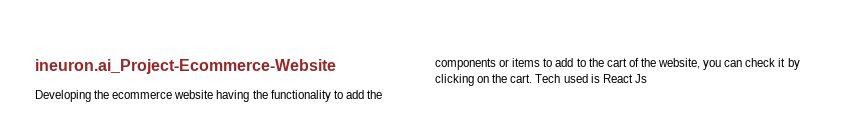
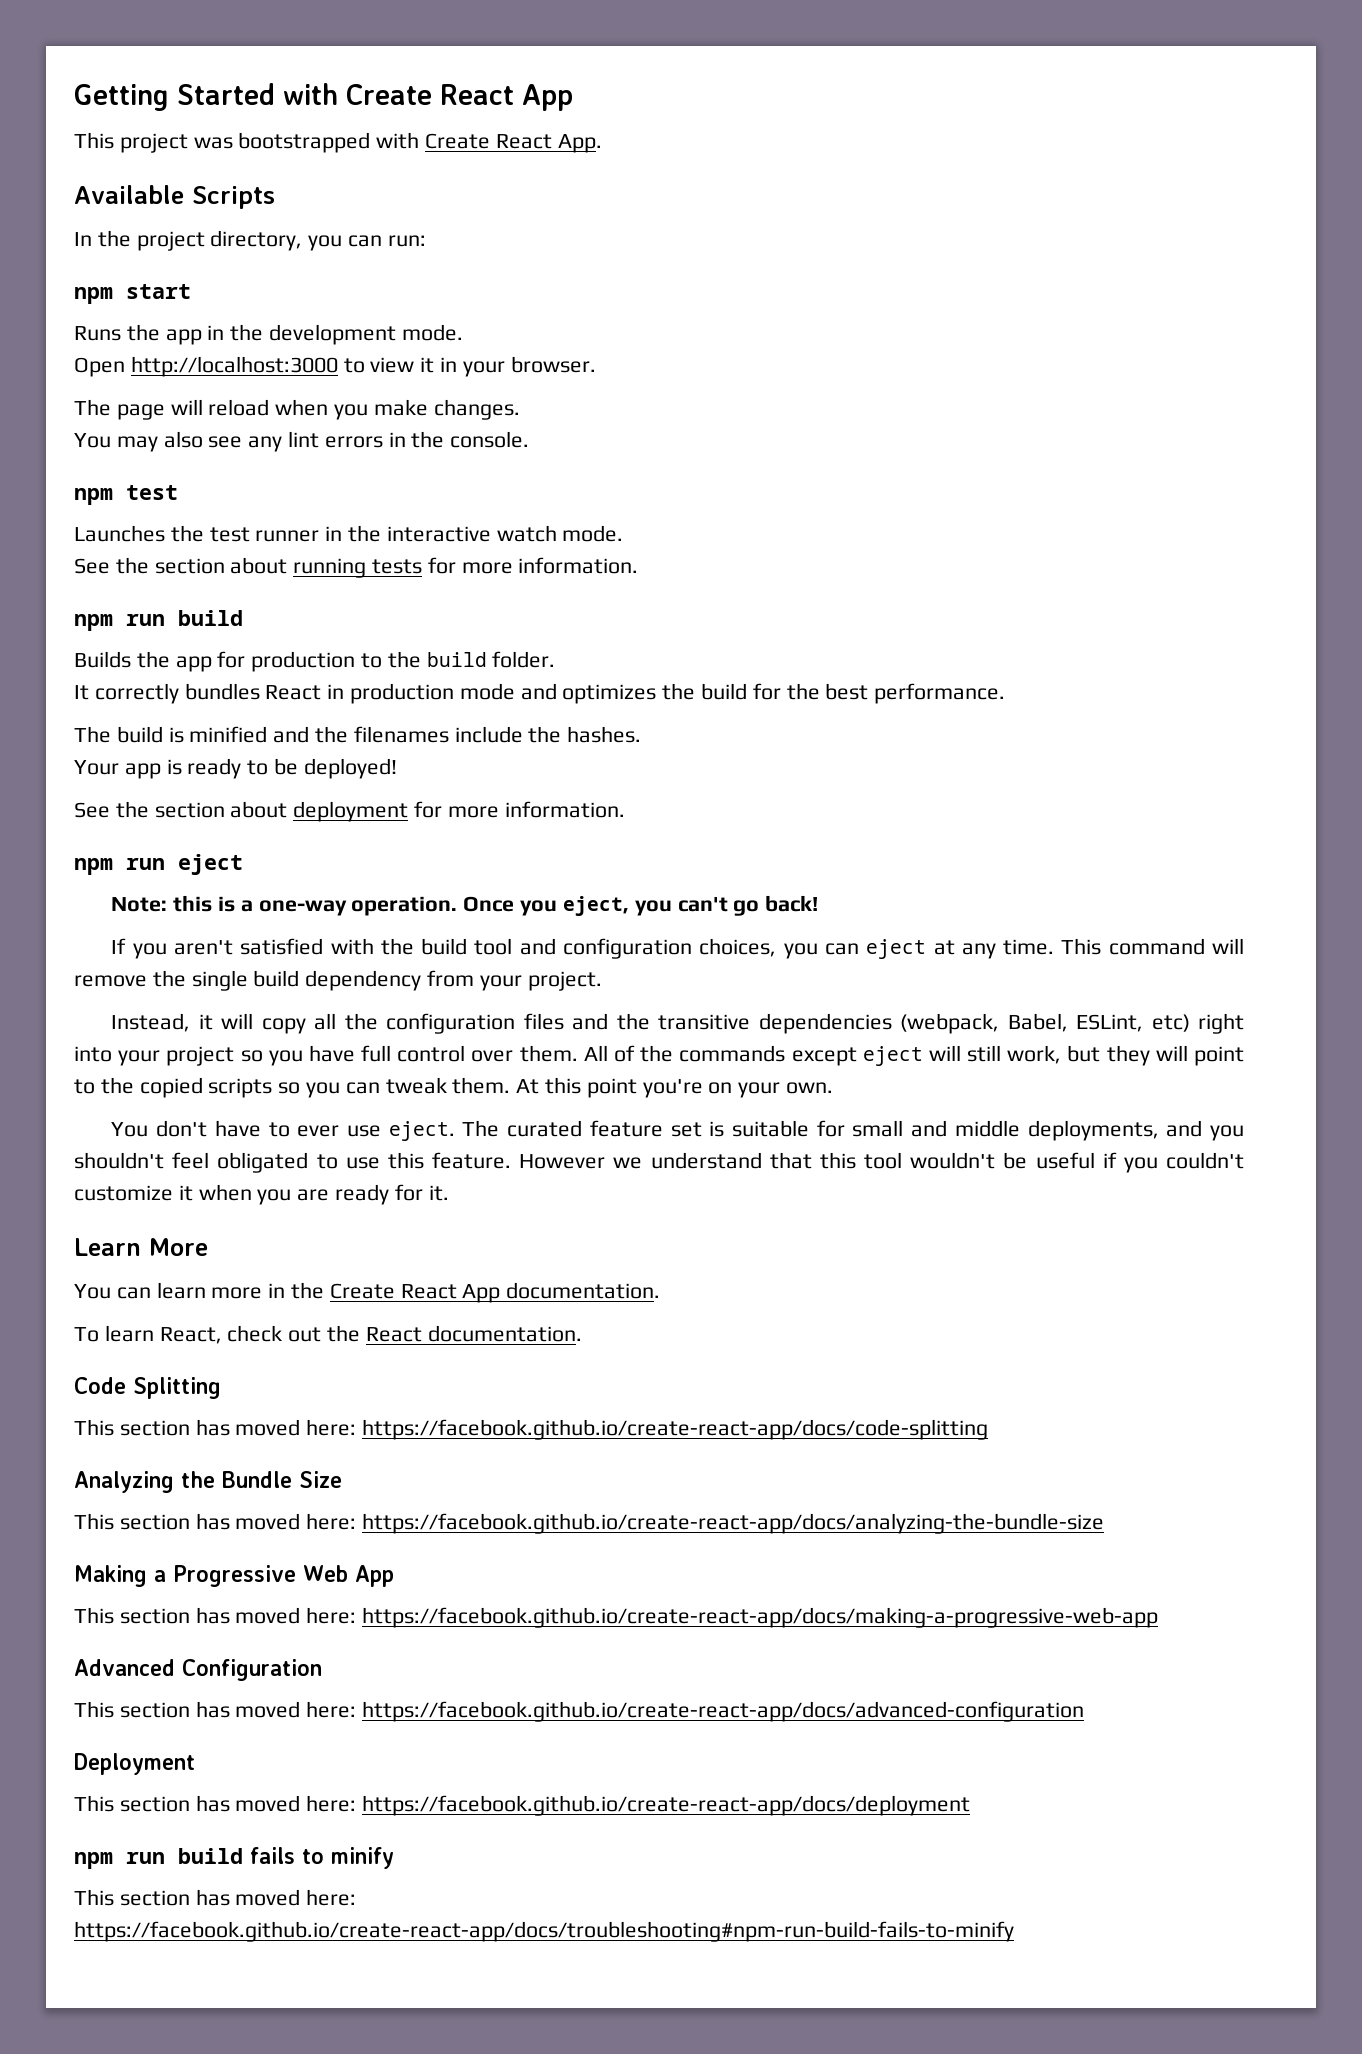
- ineuron.ai_Project-Ecommerce-Website
- Developing the ecommerce website having the functionality to add the components or items to add to the cart of the website, you can check it by clicking on the cart. Tech used is React Js
+ Getting Started with Create React App
+ This project was bootstrapped with Create React App.
+ Available Scripts
+ In the project directory, you can run:
+ npm start
+ Runs the app in the development mode.
+ Open http://localhost:3000 to view it in your browser.
+ The page will reload when you make changes.
+ You may also see any lint errors in the console.
+ npm test
+ Launches the test runner in the interactive watch mode.
+ See the section about running tests for more information.
+ npm run build
+ Builds the app for production to the build folder.
+ It correctly bundles React in production mode and optimizes the build for the best performance.
+ The build is minified and the filenames include the hashes.
+ Your app is ready to be deployed!
+ See the section about deployment for more information.
+ npm run eject
+ Note: this is a one-way operation. Once you eject, you can't go back!
+ If you aren't satisfied with the build tool and configuration choices, you can eject at any time. This command will remove the single build dependency from your project.
+ Instead, it will copy all the configuration files and the transitive dependencies (webpack, Babel, ESLint, etc) right into your project so you have full control over them. All of the commands except eject will still work, but they will point to the copied scripts so you can tweak them. At this point you're on your own.
+ You don't have to ever use eject. The curated feature set is suitable for small and middle deployments, and you shouldn't feel obligated to use this feature. However we understand that this tool wouldn't be useful if you couldn't customize it when you are ready for it.
+ Learn More
+ You can learn more in the Create React App documentation.
+ To learn React, check out the React documentation.
+ Code Splitting
+ This section has moved here: https://facebook.github.io/create-react-app/docs/code-splitting
+ Analyzing the Bundle Size
+ This section has moved here: https://facebook.github.io/create-react-app/docs/analyzing-the-bundle-size
+ Making a Progressive Web App
+ This section has moved here: https://facebook.github.io/create-react-app/docs/making-a-progressive-web-app
+ Advanced Configuration
+ This section has moved here: https://facebook.github.io/create-react-app/docs/advanced-configuration
+ Deployment
+ This section has moved here: https://facebook.github.io/create-react-app/docs/deployment
+ npm run build fails to minify
+ This section has moved here: https://facebook.github.io/create-react-app/docs/troubleshooting#npm-run-build-fails-to-minify

